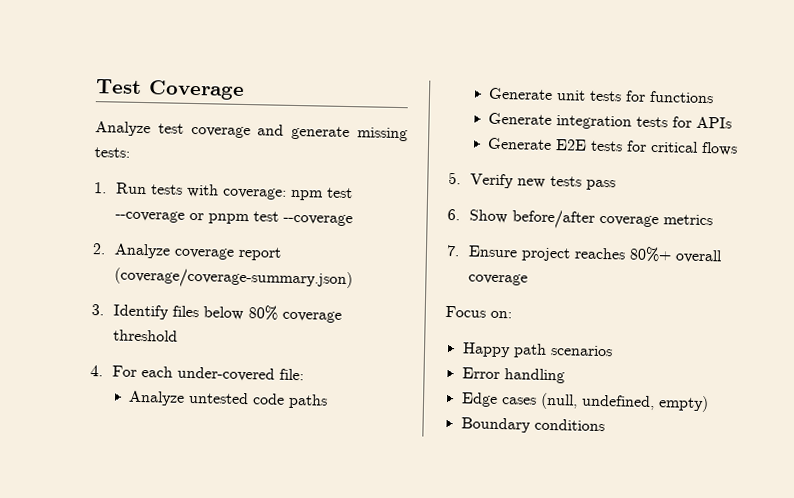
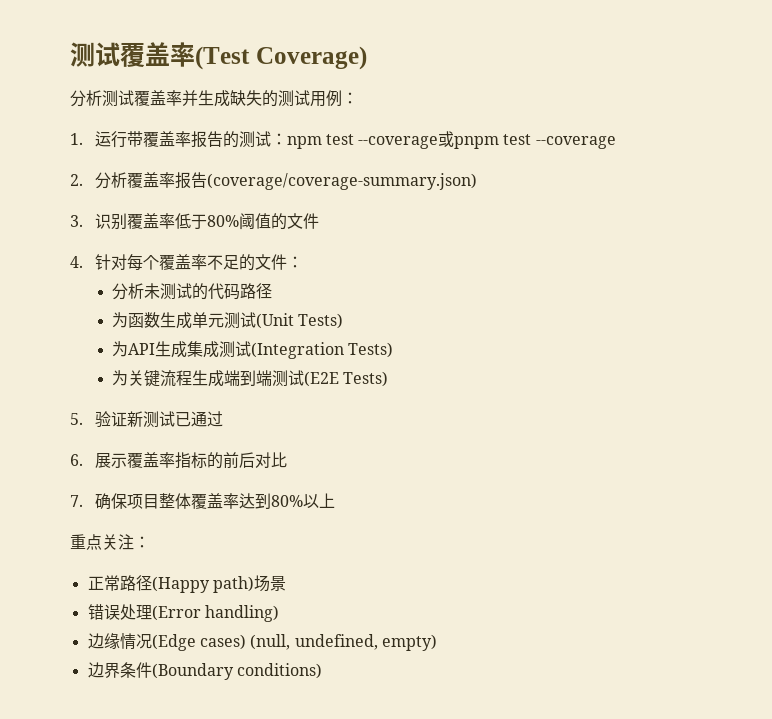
- Test Coverage
- Analyze test coverage and generate missing tests:
- 1. Run tests with coverage: npm test --coverage or pnpm test --coverage
+ 测试覆盖率(Test Coverage)
+ 分析测试覆盖率并生成缺失的测试用例：
+ 1.运行带覆盖率报告的测试：npm test --coverage或pnpm test --coverage
- 2. Analyze coverage report (coverage/coverage-summary.json)
+ 2.分析覆盖率报告(coverage/coverage-summary.json)
- 3. Identify files below 80% coverage threshold
- 4. For each under-covered file:
- Analyze untested code paths
- Generate unit tests for functions
- Generate integration tests for APIs
- Generate E2E tests for critical flows
- 5. Verify new tests pass
- 6. Show before/after coverage metrics
- 7. Ensure project reaches 80%+ overall coverage
- Focus on:
- Happy path scenarios
- Error handling
- Edge cases (null, undefined, empty)
+ 3.识别覆盖率低于80%阈值的文件
+ 4.针对每个覆盖率不足的文件：
+ 分析未测试的代码路径
+ 为函数生成单元测试(Unit Tests)
+ 为API生成集成测试(Integration Tests)
+ 为关键流程生成端到端测试(E2E Tests)
+ 5.验证新测试已通过
+ 6.展示覆盖率指标的前后对比
+ 7.确保项目整体覆盖率达到80%以上
+ 重点关注：
+ 正常路径(Happy path)场景
+ 错误处理(Error handling)
+ 边缘情况(Edge cases) (null, undefined, empty)
- Boundary conditions
+ 边界条件(Boundary conditions)

